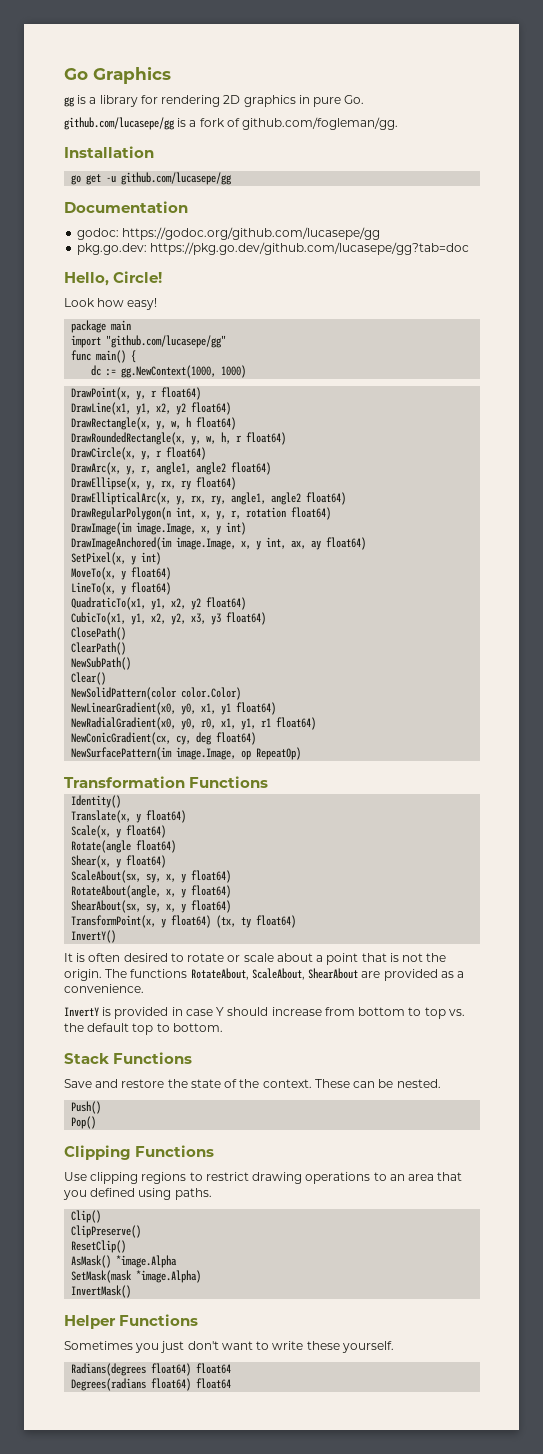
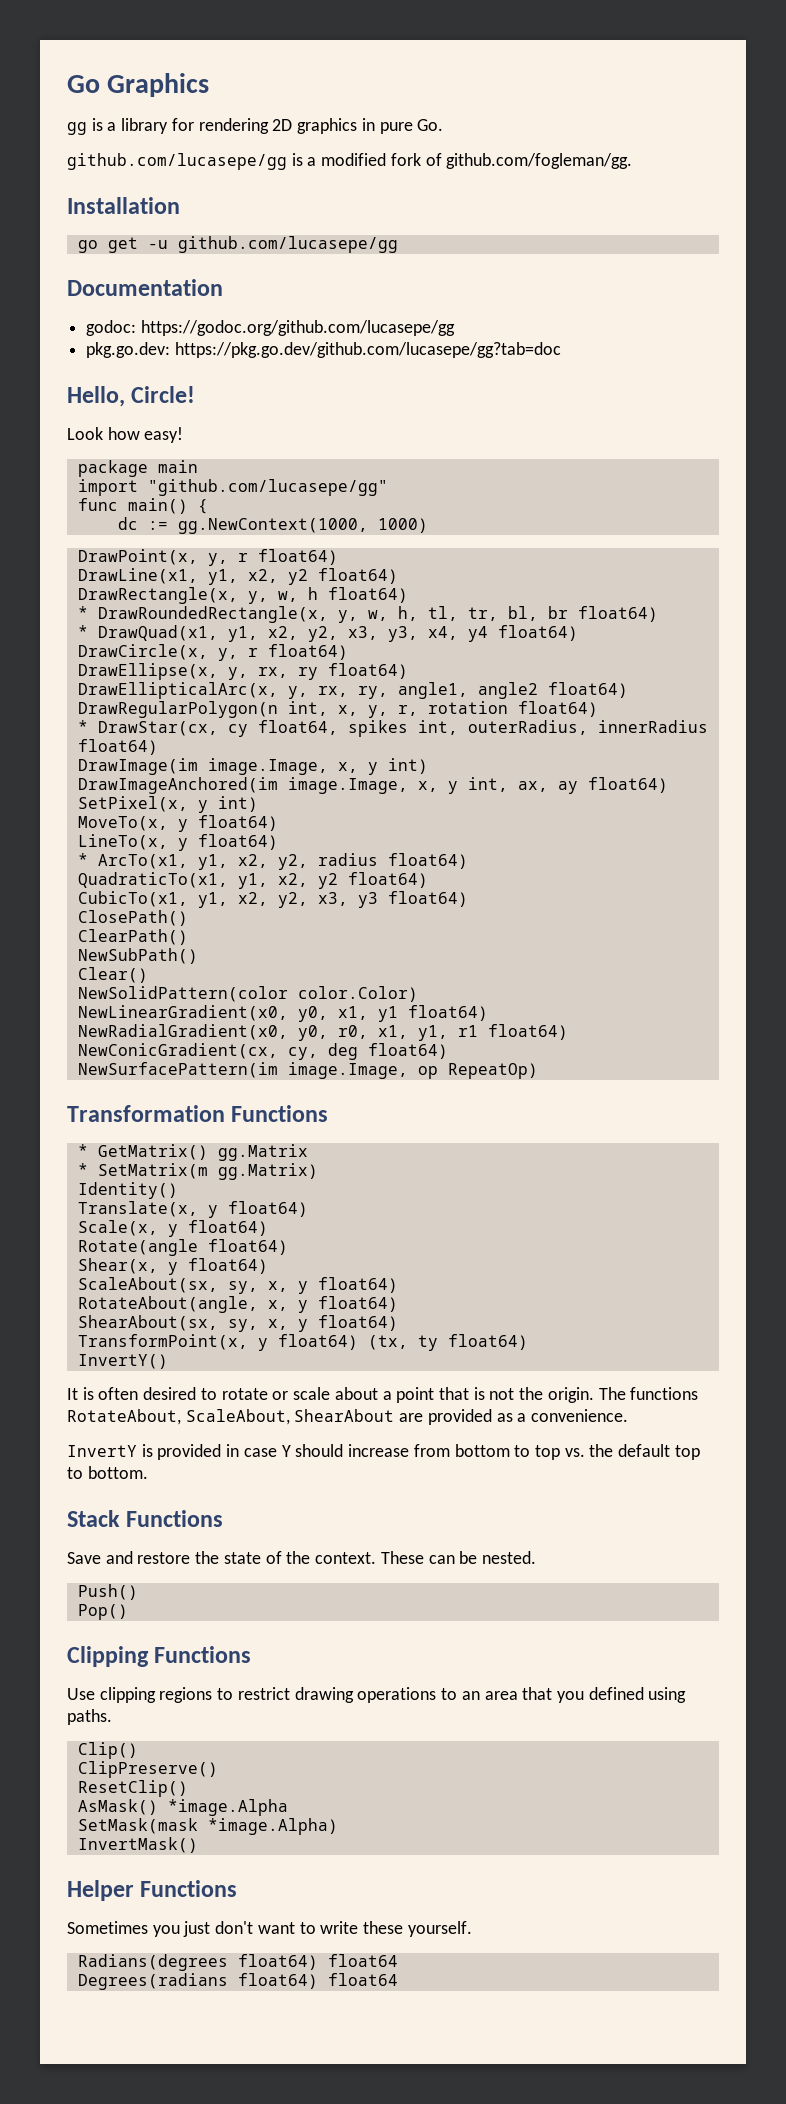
- github.com/lucasepe/gg is a fork of github.com/fogleman/gg.
+ github.com/lucasepe/gg is a modified fork of github.com/fogleman/gg.
- DrawRoundedRectangle(x, y, w, h, r float64)
+ * DrawRoundedRectangle(x, y, w, h, tl, tr, bl, br float64)
+ * DrawQuad(x1, y1, x2, y2, x3, y3, x4, y4 float64)
- DrawArc(x, y, r, angle1, angle2 float64)
+ * DrawStar(cx, cy float64, spikes int, outerRadius, innerRadius float64)
+ * ArcTo(x1, y1, x2, y2, radius float64)
+ * GetMatrix() gg.Matrix
+ * SetMatrix(m gg.Matrix)

